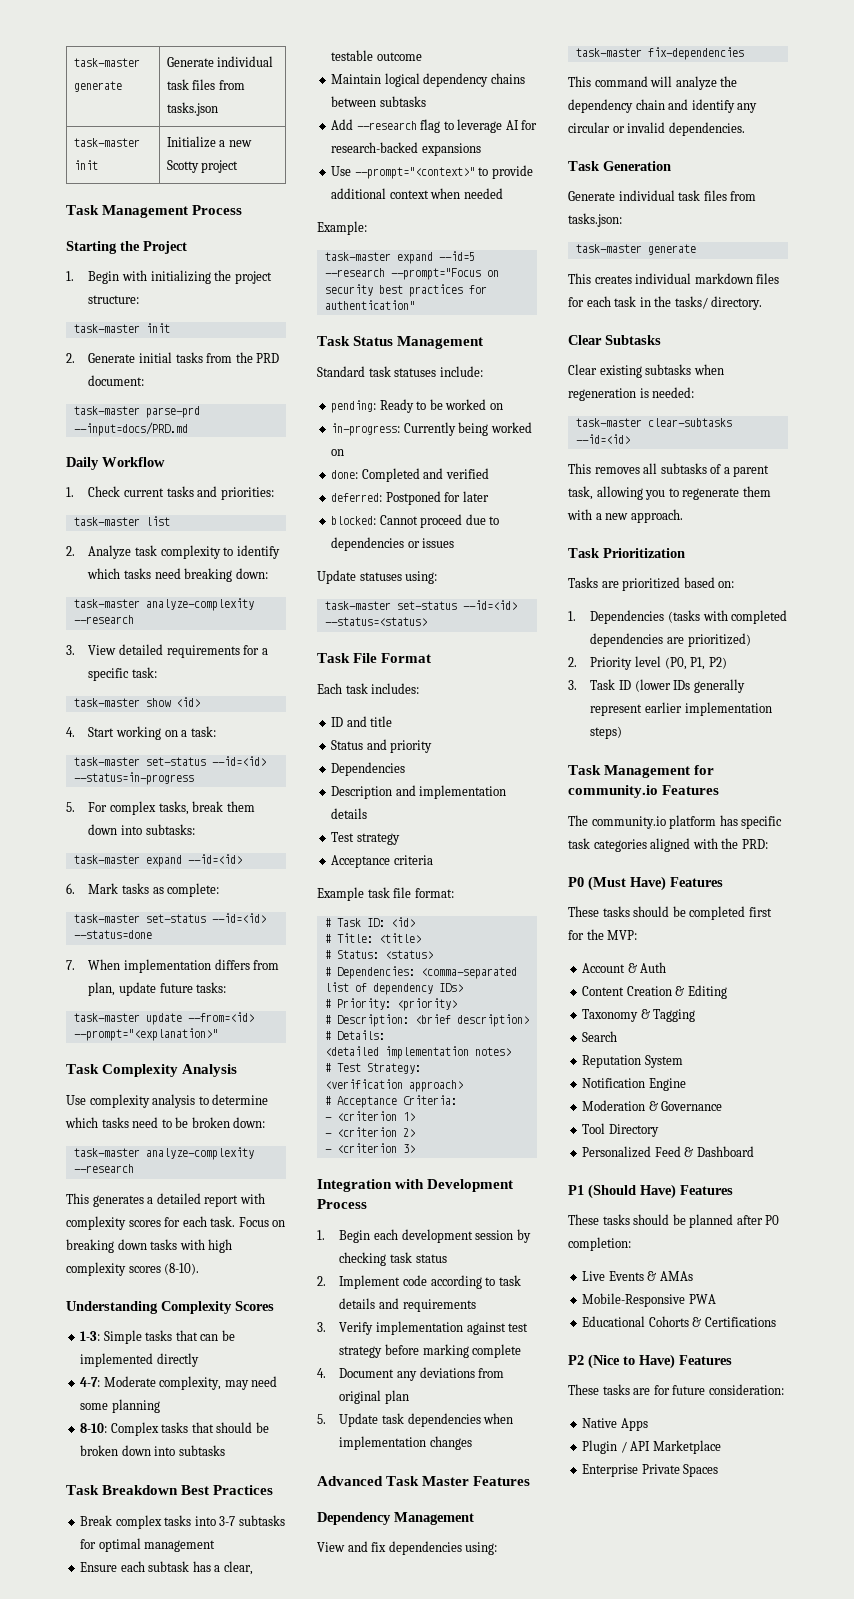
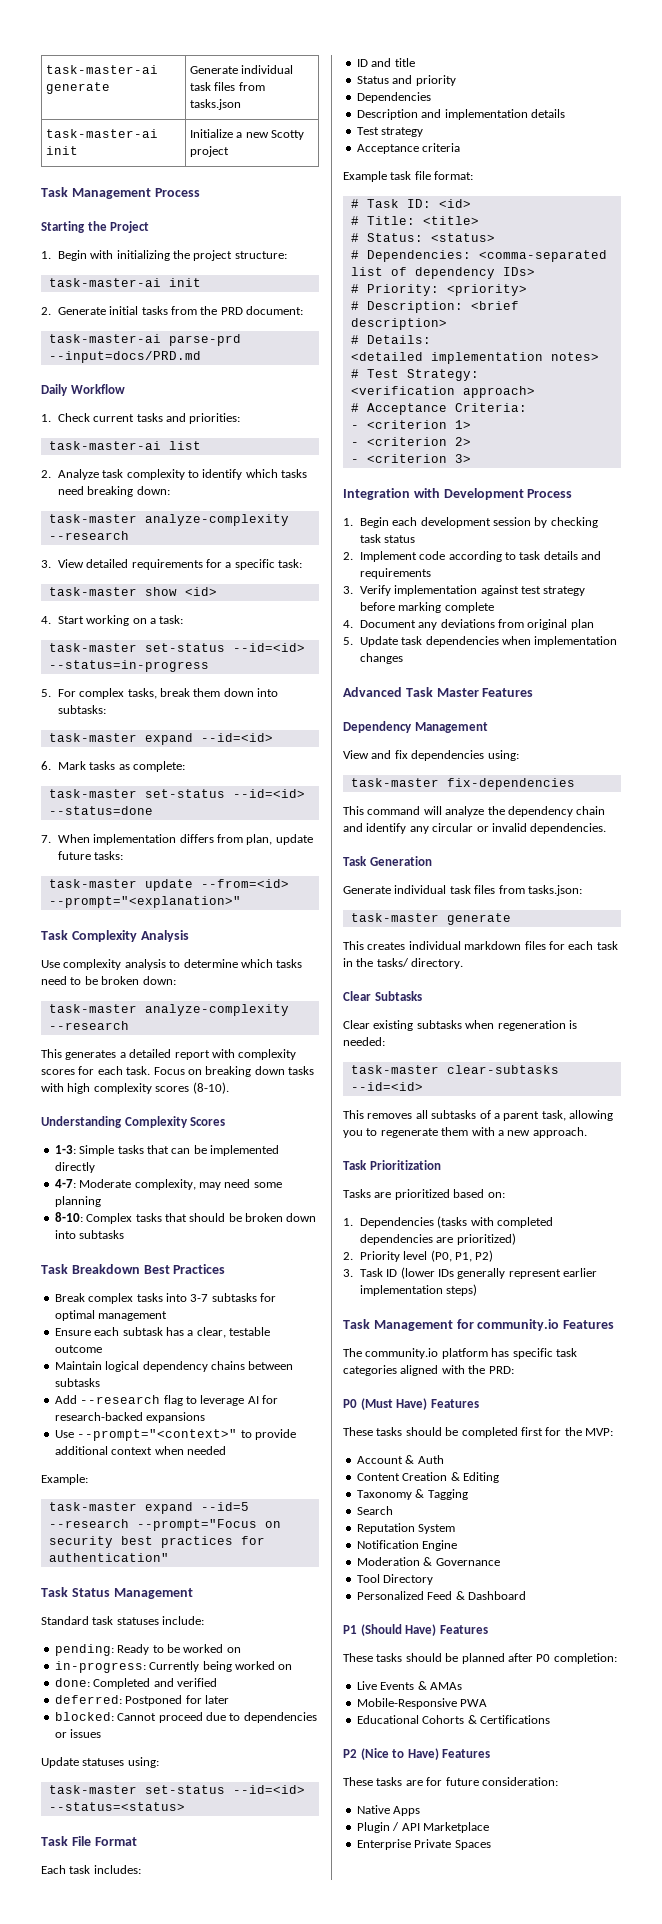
- task-master generate | Generate individual task files from tasks.json
+ task-master-ai generate | Generate individual task files from tasks.json
- task-master init | Initialize a new Scotty project
+ task-master-ai init | Initialize a new Scotty project
  1. Begin with initializing the project structure:
- task-master init
+ task-master-ai init
- task-master parse-prd --input=docs/PRD.md
+ task-master-ai parse-prd --input=docs/PRD.md
- task-master list
+ task-master-ai list

